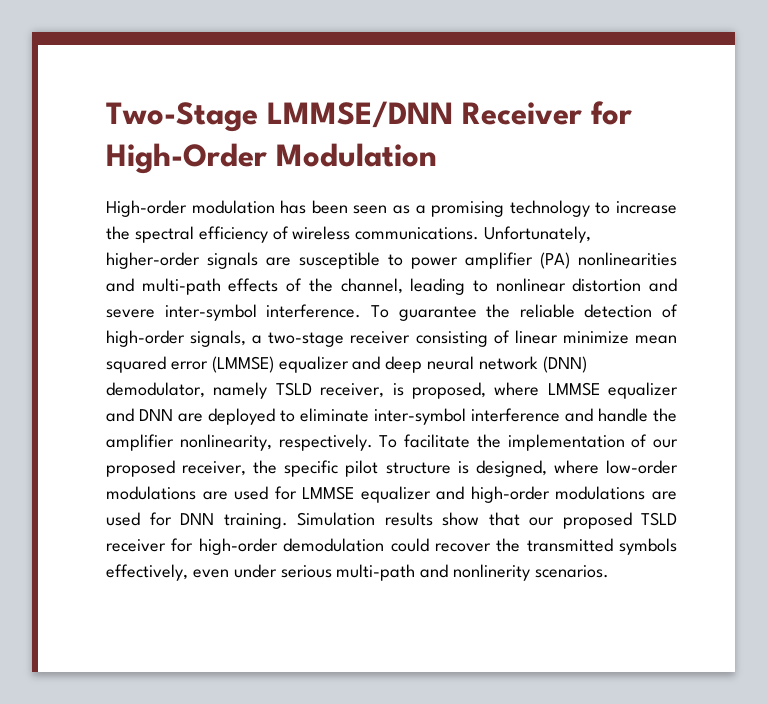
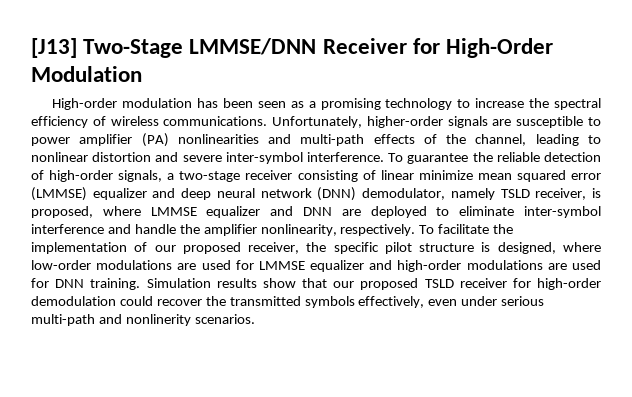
- Two-Stage LMMSE/DNN Receiver for High-Order Modulation
+ [J13] Two-Stage LMMSE/DNN Receiver for High-Order Modulation

